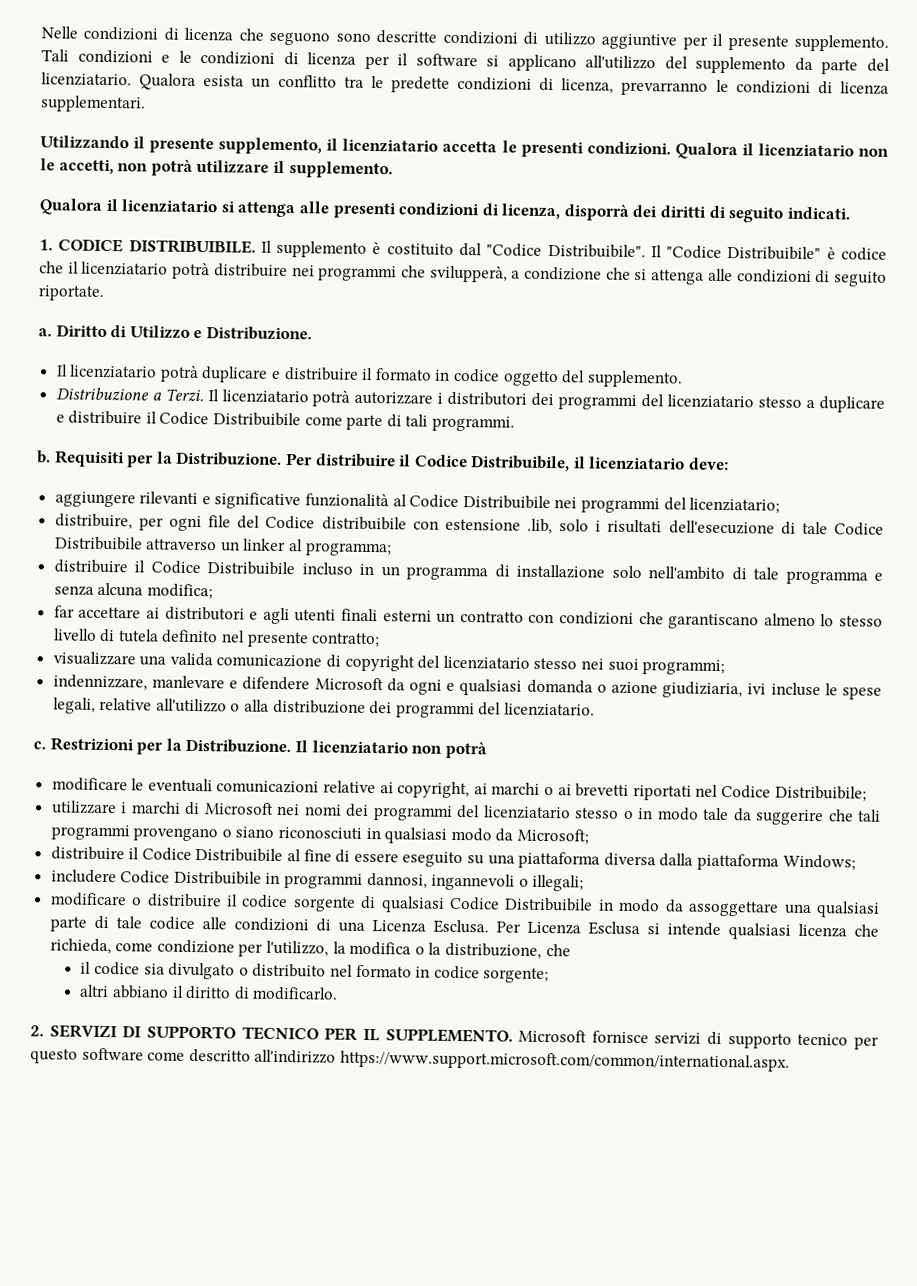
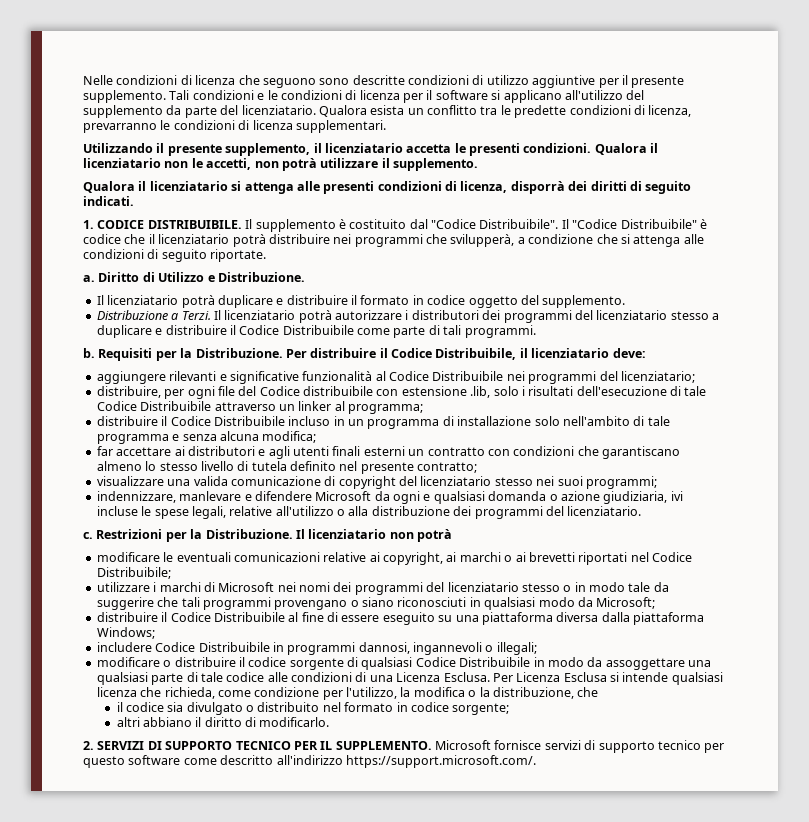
- Microsoft fornisce servizi di supporto tecnico per questo software come descritto all'indirizzo https://www.support.microsoft.com/common/international.aspx.
+ Microsoft fornisce servizi di supporto tecnico per questo software come descritto all'indirizzo https://support.microsoft.com/.

